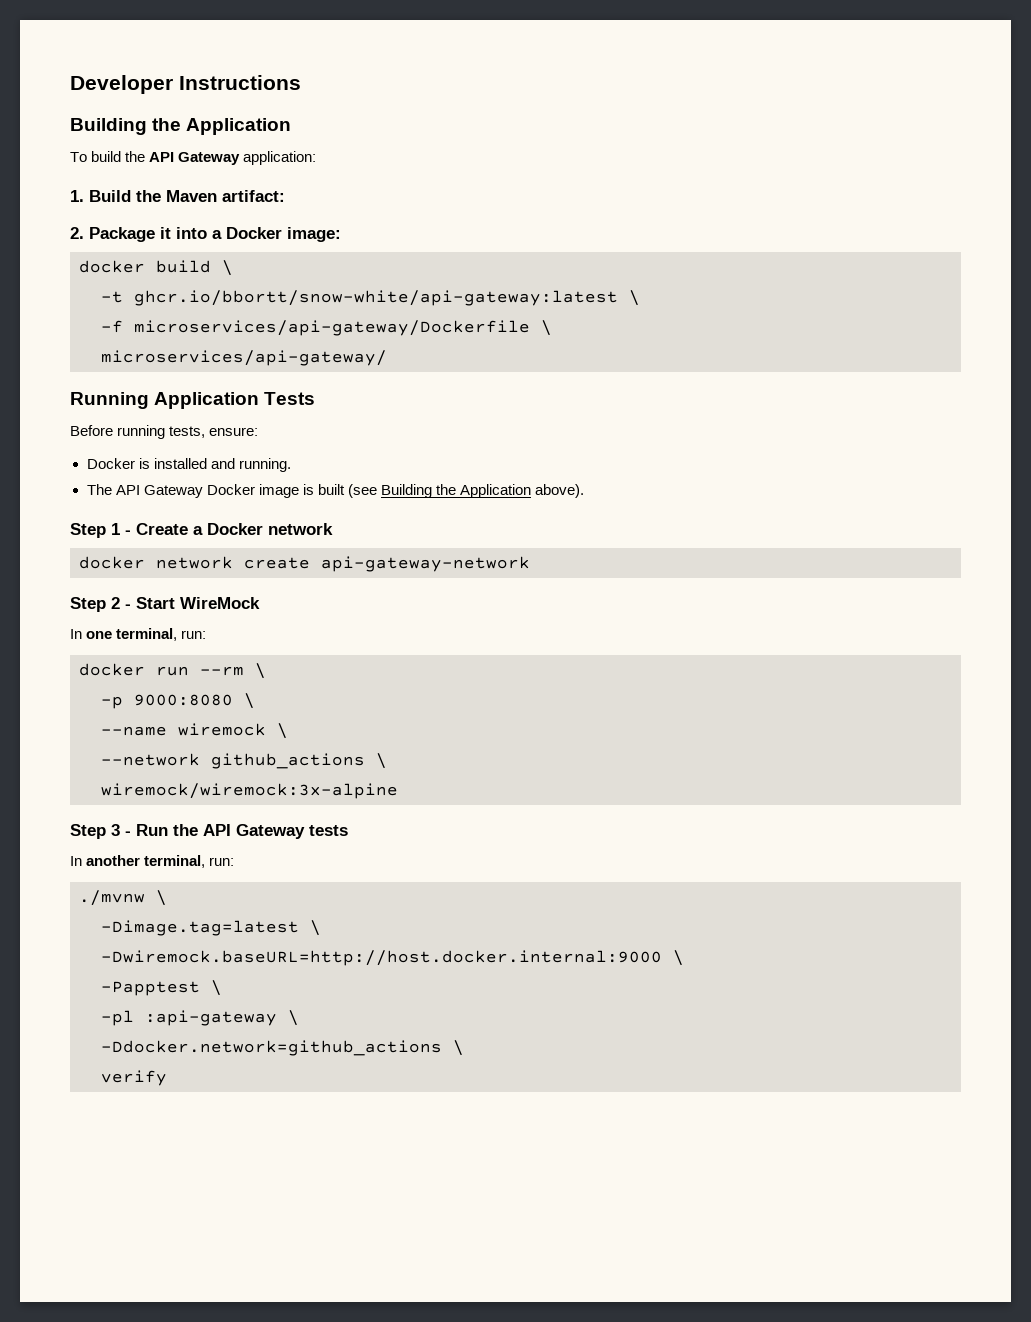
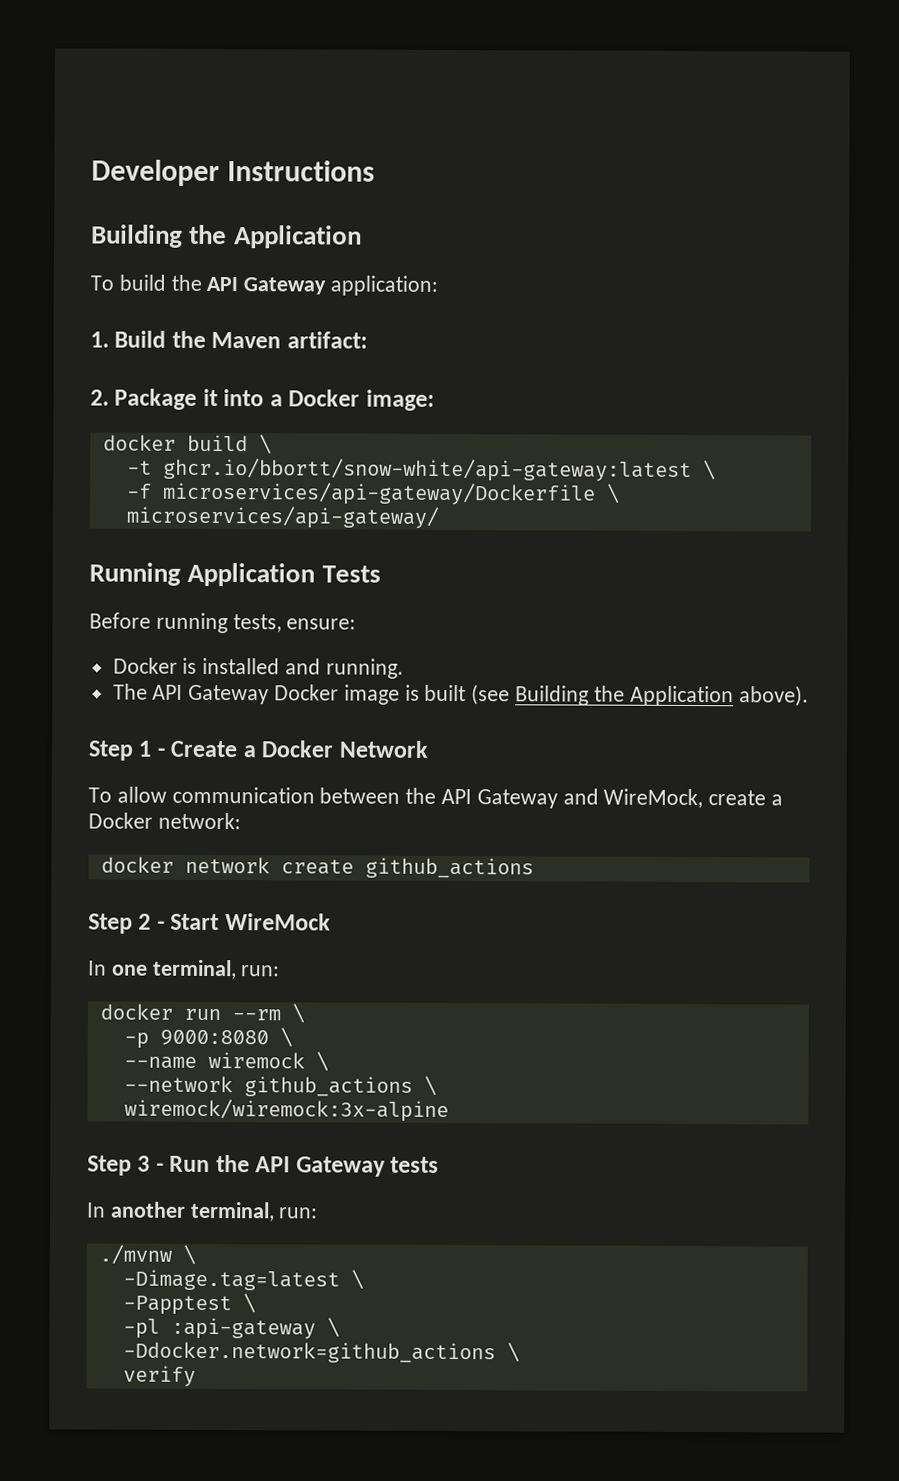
- Step 1 - Create a Docker network
+ Step 1 - Create a Docker Network
+ To allow communication between the API Gateway and WireMock, create a Docker network:
- docker network create api-gateway-network
+ docker network create github_actions
- -Dwiremock.baseURL=http://host.docker.internal:9000 \

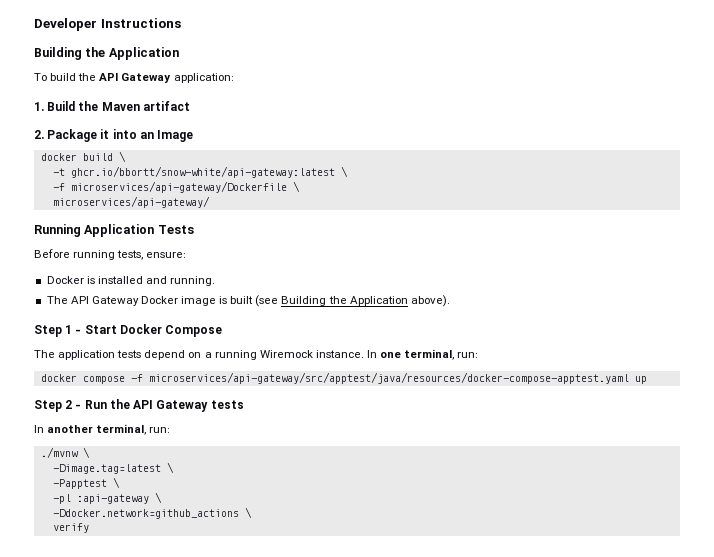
- 1. Build the Maven artifact:
+ 1. Build the Maven artifact
- 2. Package it into a Docker image:
+ 2. Package it into an Image
- Step 1 - Create a Docker Network
- To allow communication between the API Gateway and WireMock, create a Docker network:
- docker network create github_actions
- Step 2 - Start WireMock
- In one terminal, run:
+ Step 1 - Start Docker Compose
+ The application tests depend on a running Wiremock instance. In one terminal, run:
- docker run --rm \
- -p 9000:8080 \
- --name wiremock \
- --network github_actions \
- wiremock/wiremock:3x-alpine
- Step 3 - Run the API Gateway tests
+ docker compose -f microservices/api-gateway/src/apptest/java/resources/docker-compose-apptest.yaml up
+ Step 2 - Run the API Gateway tests

